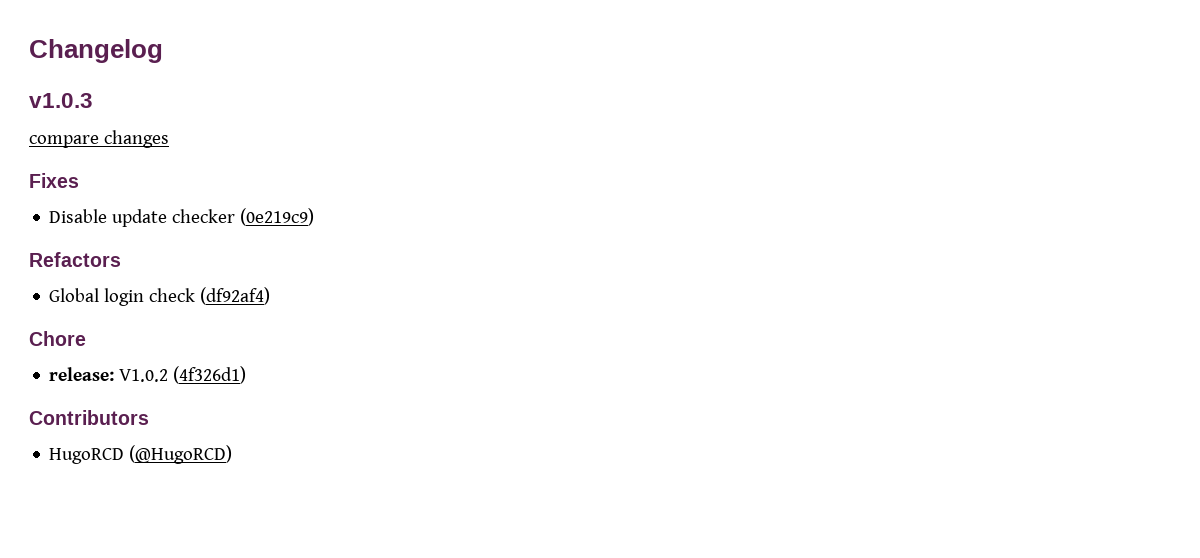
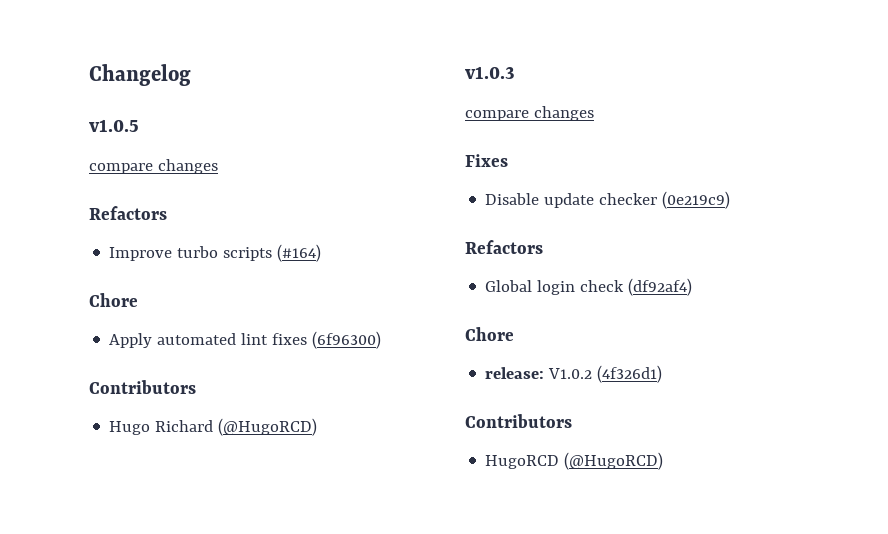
+ v1.0.5
+ compare changes
+ Refactors
+ Improve turbo scripts (#164)
+ Chore
+ Apply automated lint fixes (6f96300)
+ Contributors
+ Hugo Richard (@HugoRCD)

